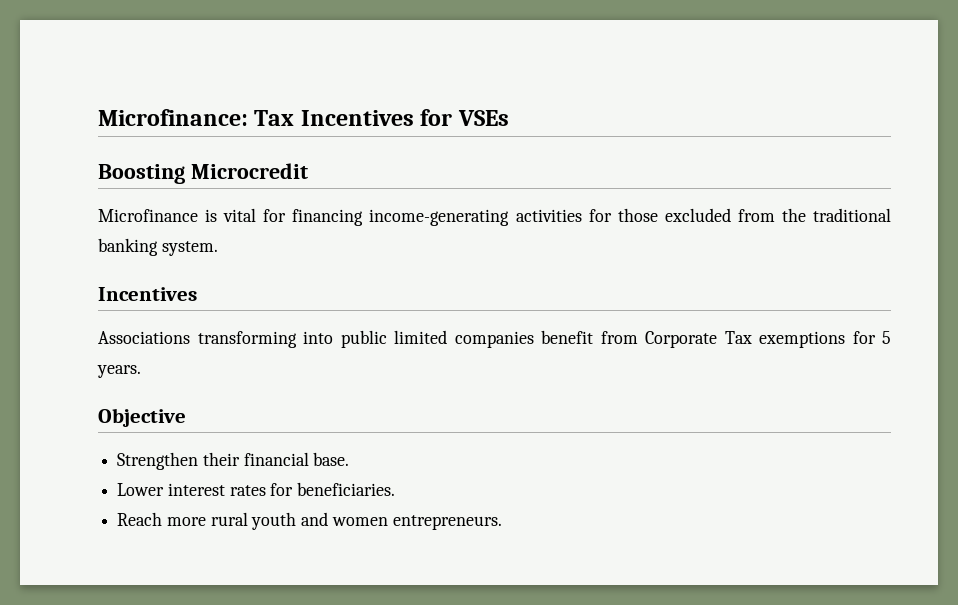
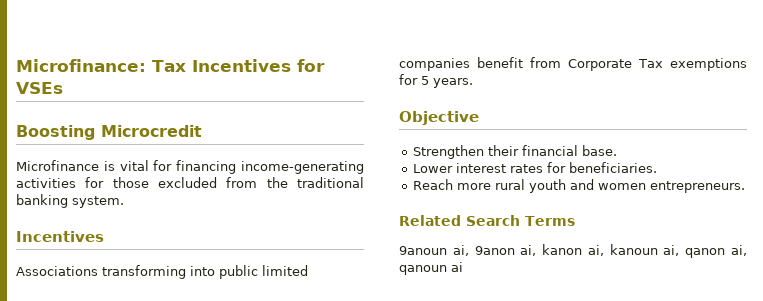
+ Related Search Terms
+ 9anoun ai, 9anon ai, kanon ai, kanoun ai, qanon ai, qanoun ai

